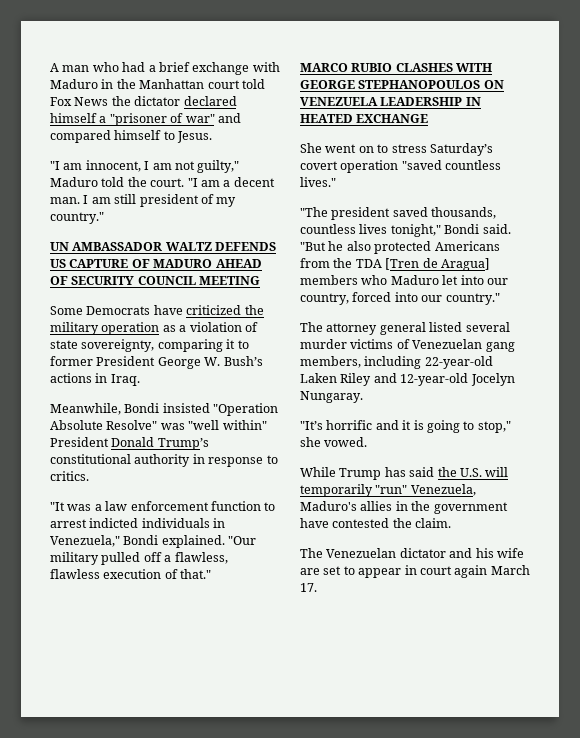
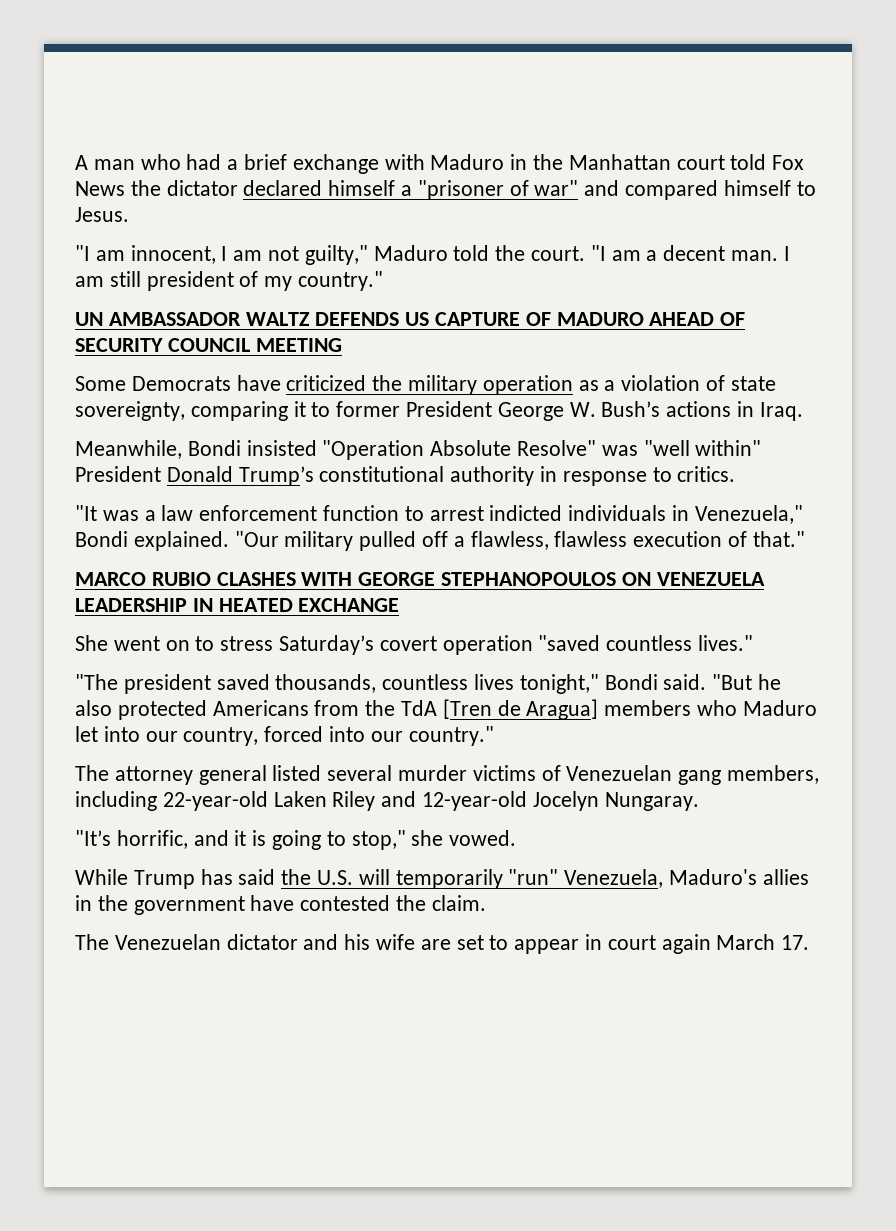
- "But he also protected Americans from the TDA [Tren de Aragua] members who Maduro let into our country, forced into our country."
+ "But he also protected Americans from the TdA [Tren de Aragua] members who Maduro let into our country, forced into our country."
- "It’s horrific and it is going to stop," she vowed.
+ "It’s horrific, and it is going to stop," she vowed.

